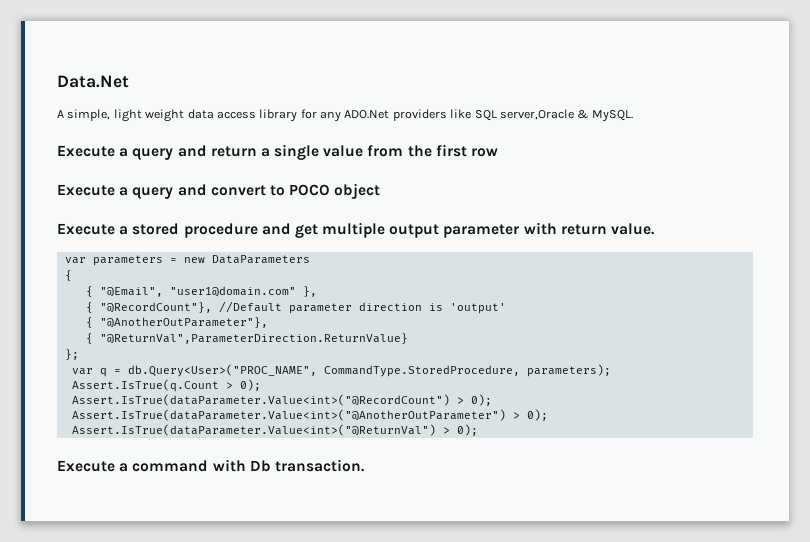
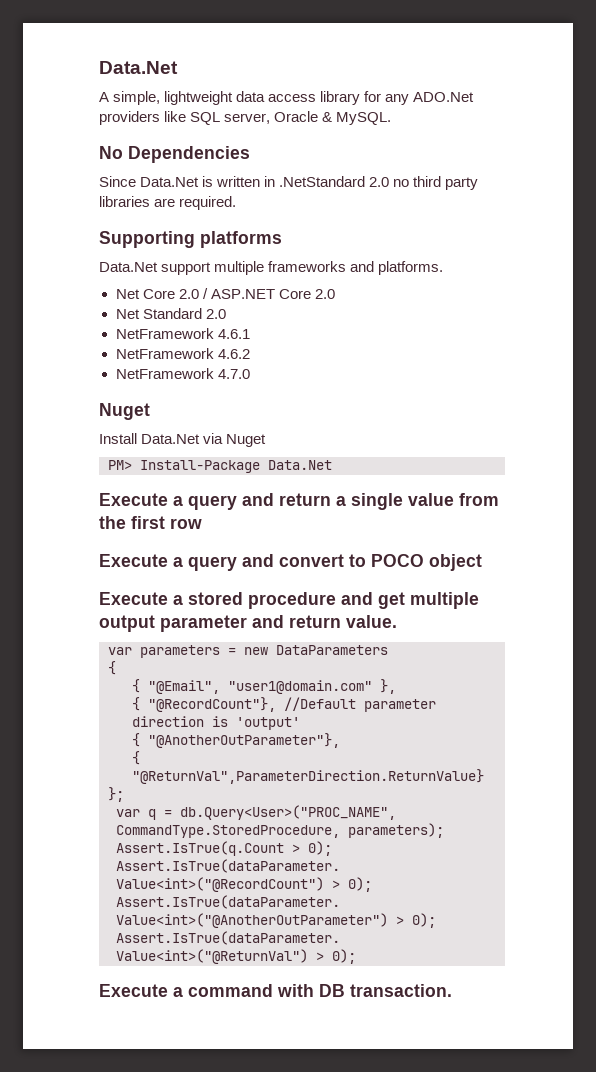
- A simple, light weight data access library for any ADO.Net providers like SQL server,Oracle & MySQL.
+ A simple, lightweight data access library for any ADO.Net providers like SQL server, Oracle & MySQL.
+ No Dependencies
+ Since Data.Net is written in .NetStandard 2.0 no third party libraries are required.
+ Supporting platforms
+ Data.Net support multiple frameworks and platforms.
+ Net Core 2.0 / ASP.NET Core 2.0
+ Net Standard 2.0
+ NetFramework 4.6.1
+ NetFramework 4.6.2
+ NetFramework 4.7.0
+ Nuget
+ Install Data.Net via Nuget
+ PM> Install-Package Data.Net
- Execute a stored procedure and get multiple output parameter with return value.
+ Execute a stored procedure and get multiple output parameter and return value.
- Execute a command with Db transaction.
+ Execute a command with DB transaction.

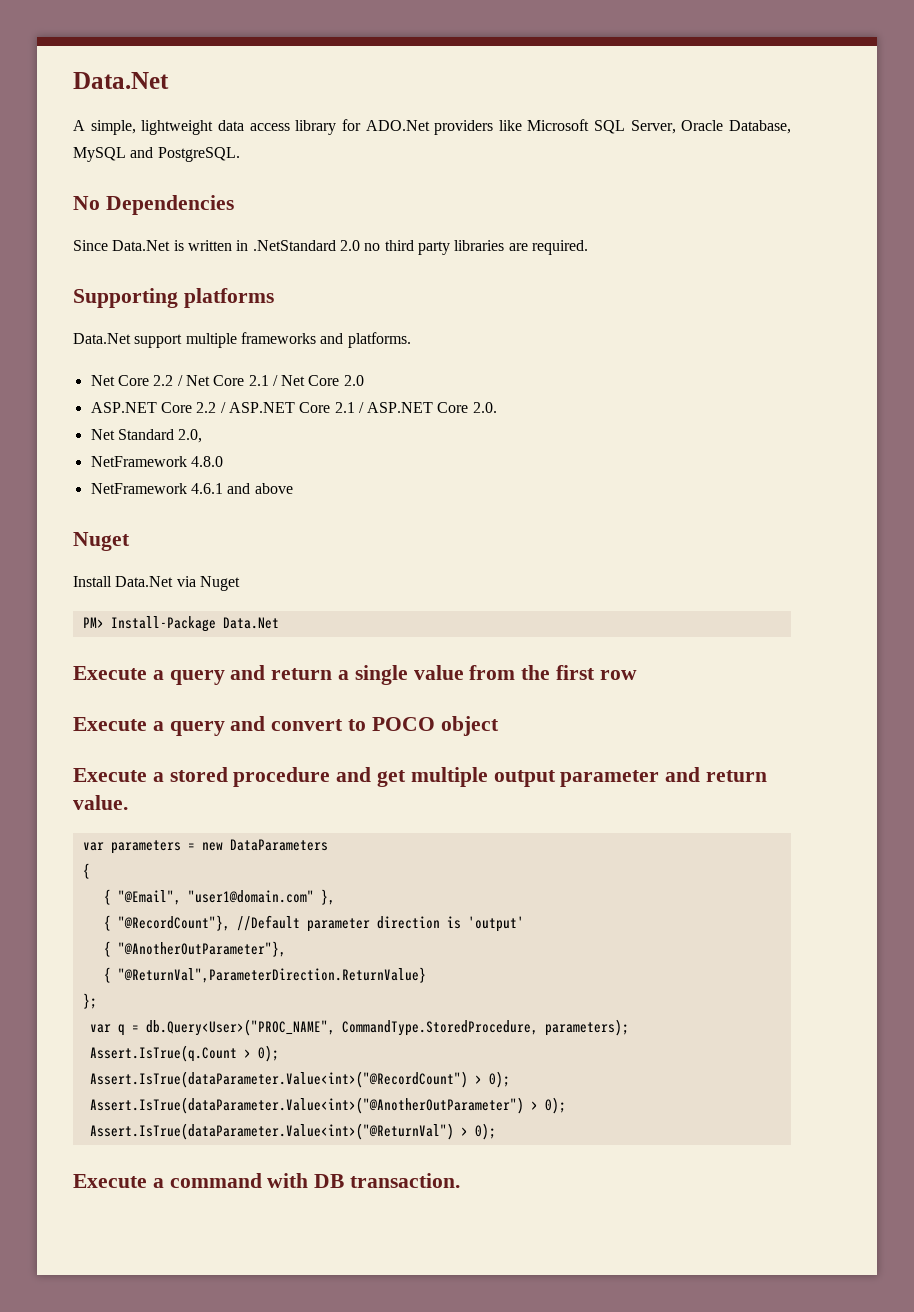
- A simple, lightweight data access library for any ADO.Net providers like SQL server, Oracle & MySQL.
+ A simple, lightweight data access library for ADO.Net providers like Microsoft SQL Server, Oracle Database, MySQL and PostgreSQL.
- Net Core 2.0 / ASP.NET Core 2.0
+ Net Core 2.2 / Net Core 2.1 / Net Core 2.0
+ ASP.NET Core 2.2 / ASP.NET Core 2.1 / ASP.NET Core 2.0.
- Net Standard 2.0
+ Net Standard 2.0,
+ NetFramework 4.8.0
- NetFramework 4.6.1
- NetFramework 4.6.2
- NetFramework 4.7.0
+ NetFramework 4.6.1 and above

